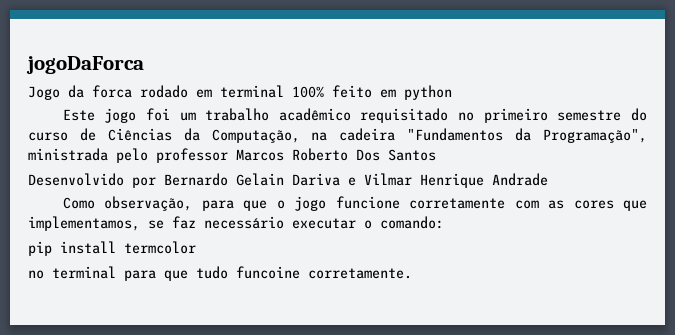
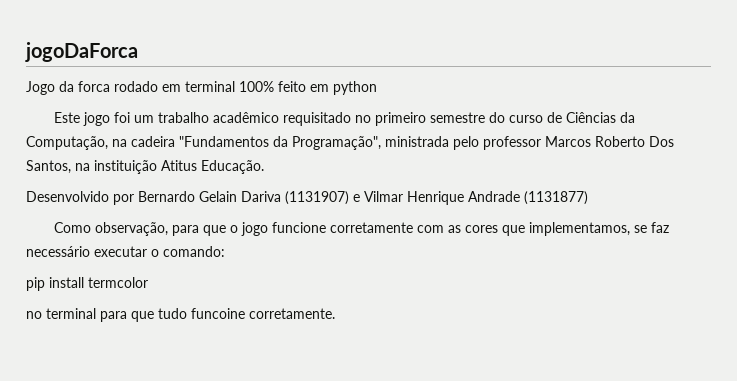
- Este jogo foi um trabalho acadêmico requisitado no primeiro semestre do curso de Ciências da Computação, na cadeira "Fundamentos da Programação", ministrada pelo professor Marcos Roberto Dos Santos
+ Este jogo foi um trabalho acadêmico requisitado no primeiro semestre do curso de Ciências da Computação, na cadeira "Fundamentos da Programação", ministrada pelo professor Marcos Roberto Dos Santos, na instituição Atitus Educação.
- Desenvolvido por Bernardo Gelain Dariva e Vilmar Henrique Andrade
+ Desenvolvido por Bernardo Gelain Dariva (1131907) e Vilmar Henrique Andrade (1131877)

